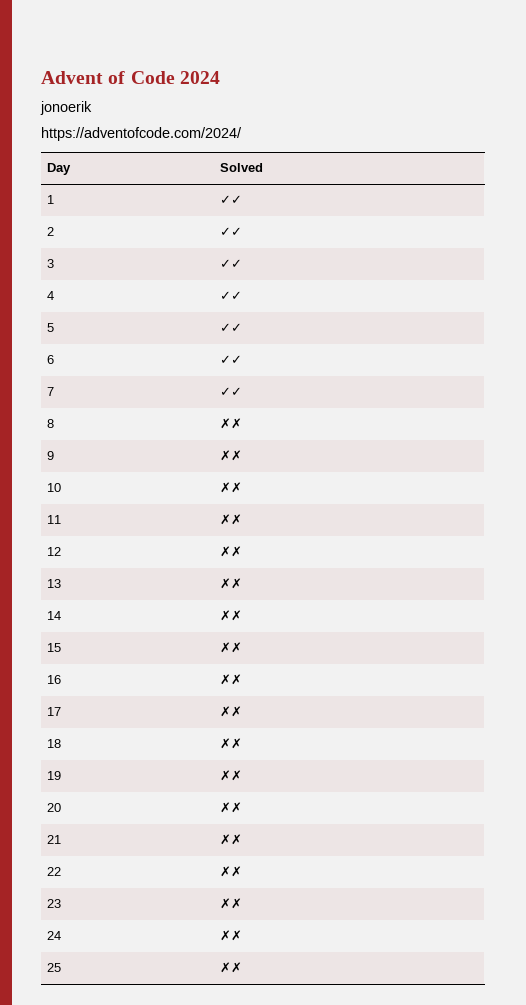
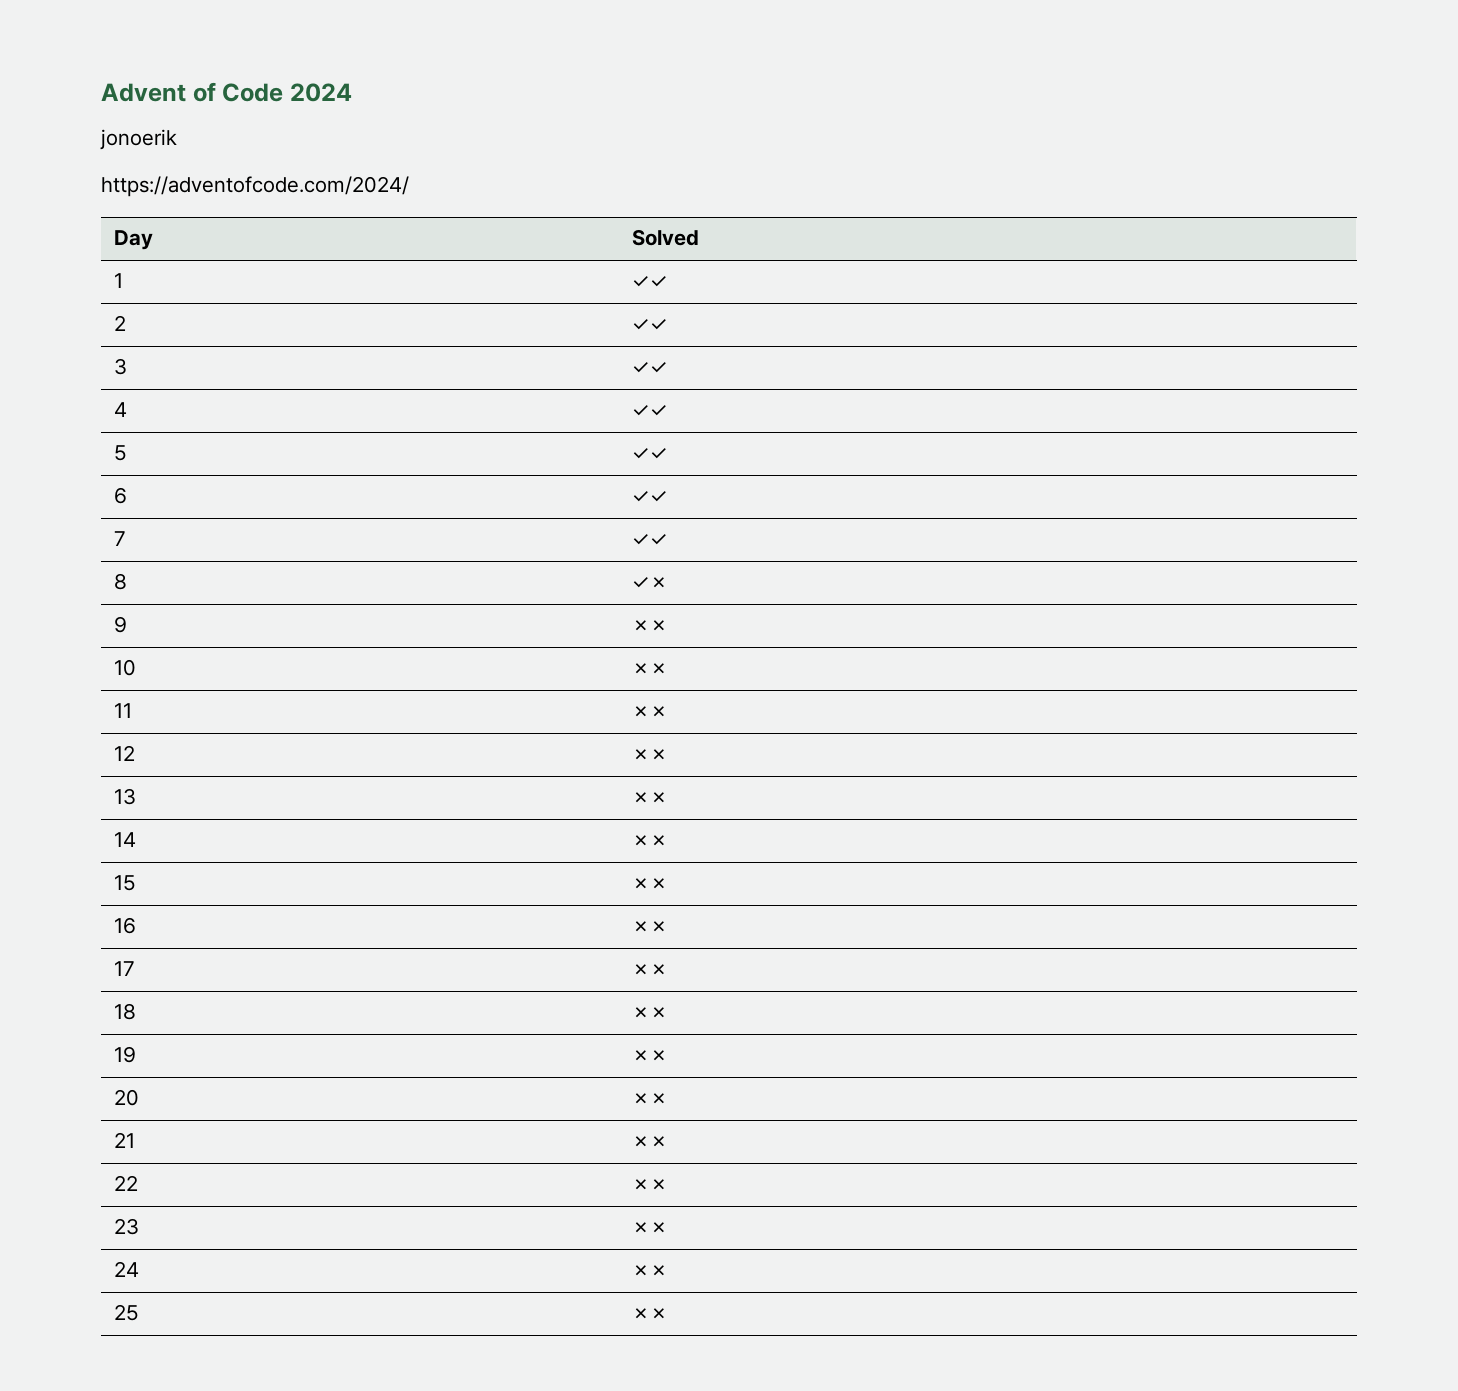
- 8 | ✗✗
+ 8 | ✓✗

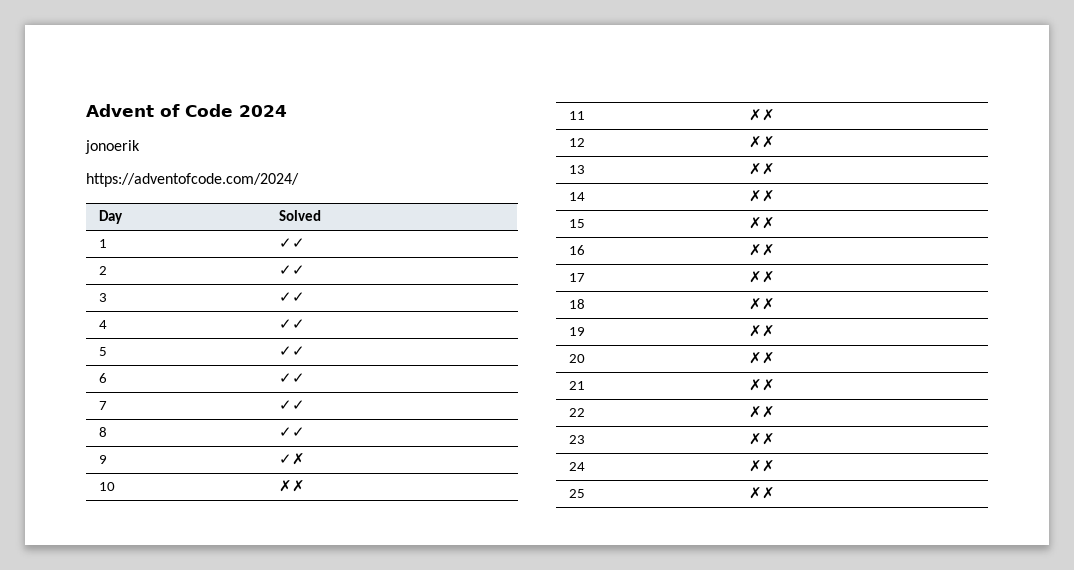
- 8 | ✓✗
+ 8 | ✓✓
- 9 | ✗✗
+ 9 | ✓✗

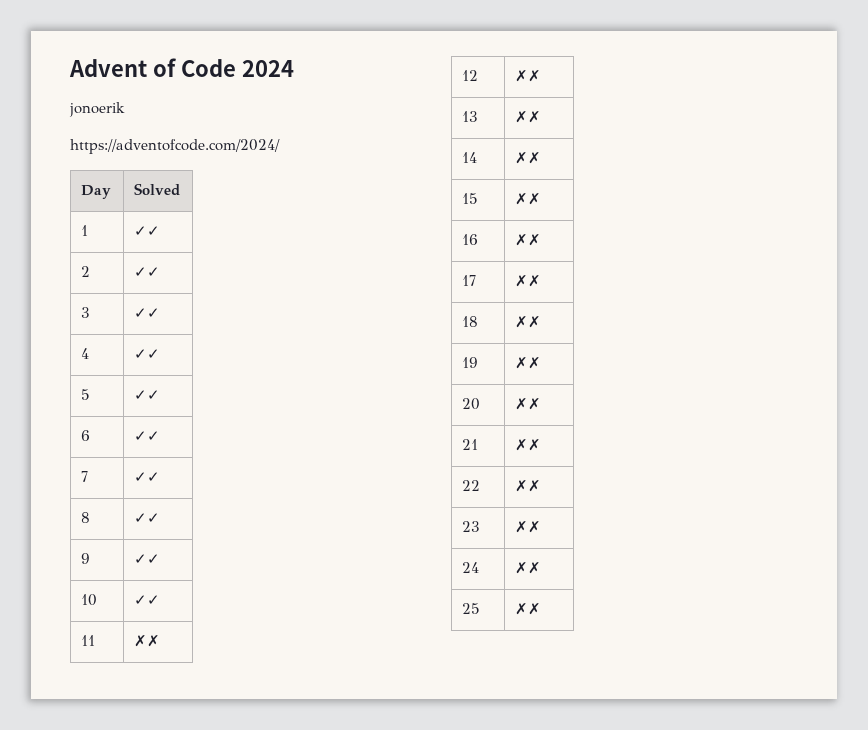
- 9 | ✓✗
+ 9 | ✓✓
- 10 | ✗✗
+ 10 | ✓✓

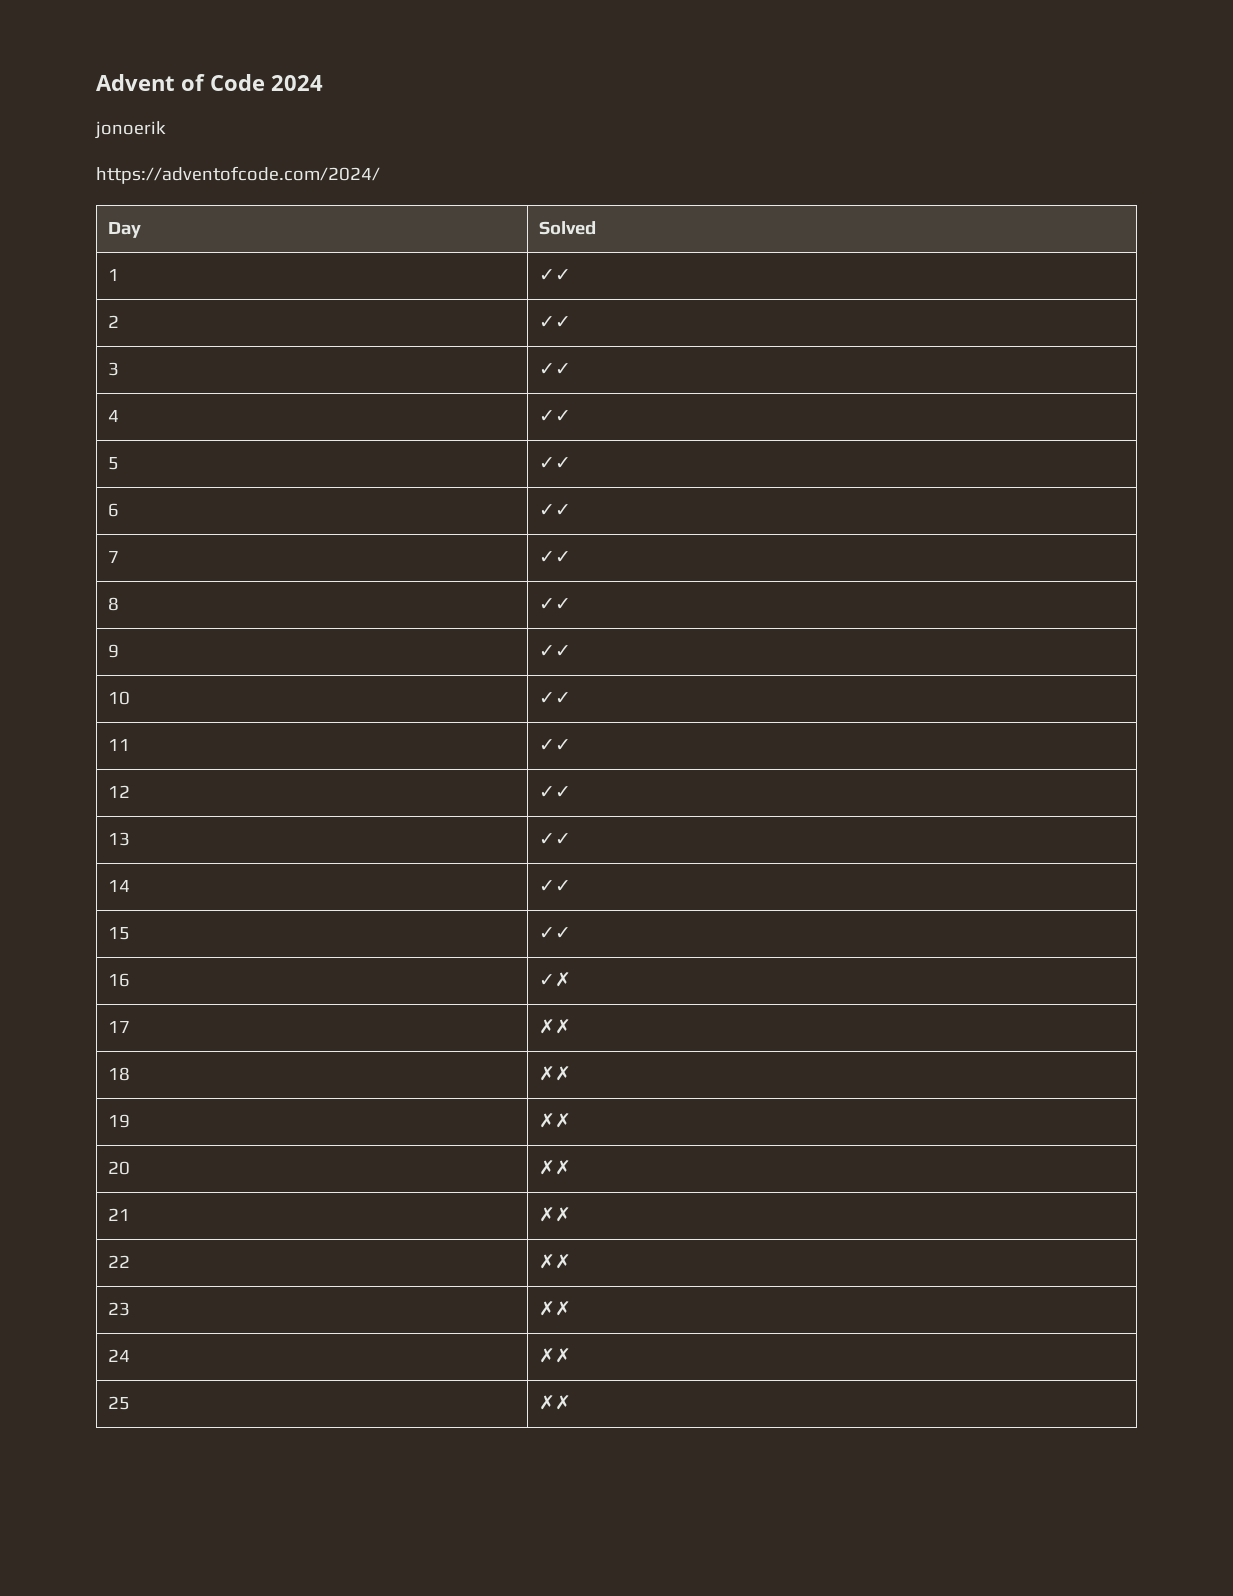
- 11 | ✗✗
+ 11 | ✓✓
- 12 | ✗✗
+ 12 | ✓✓
- 13 | ✗✗
+ 13 | ✓✓
- 14 | ✗✗
+ 14 | ✓✓
- 15 | ✗✗
+ 15 | ✓✓
- 16 | ✗✗
+ 16 | ✓✗

